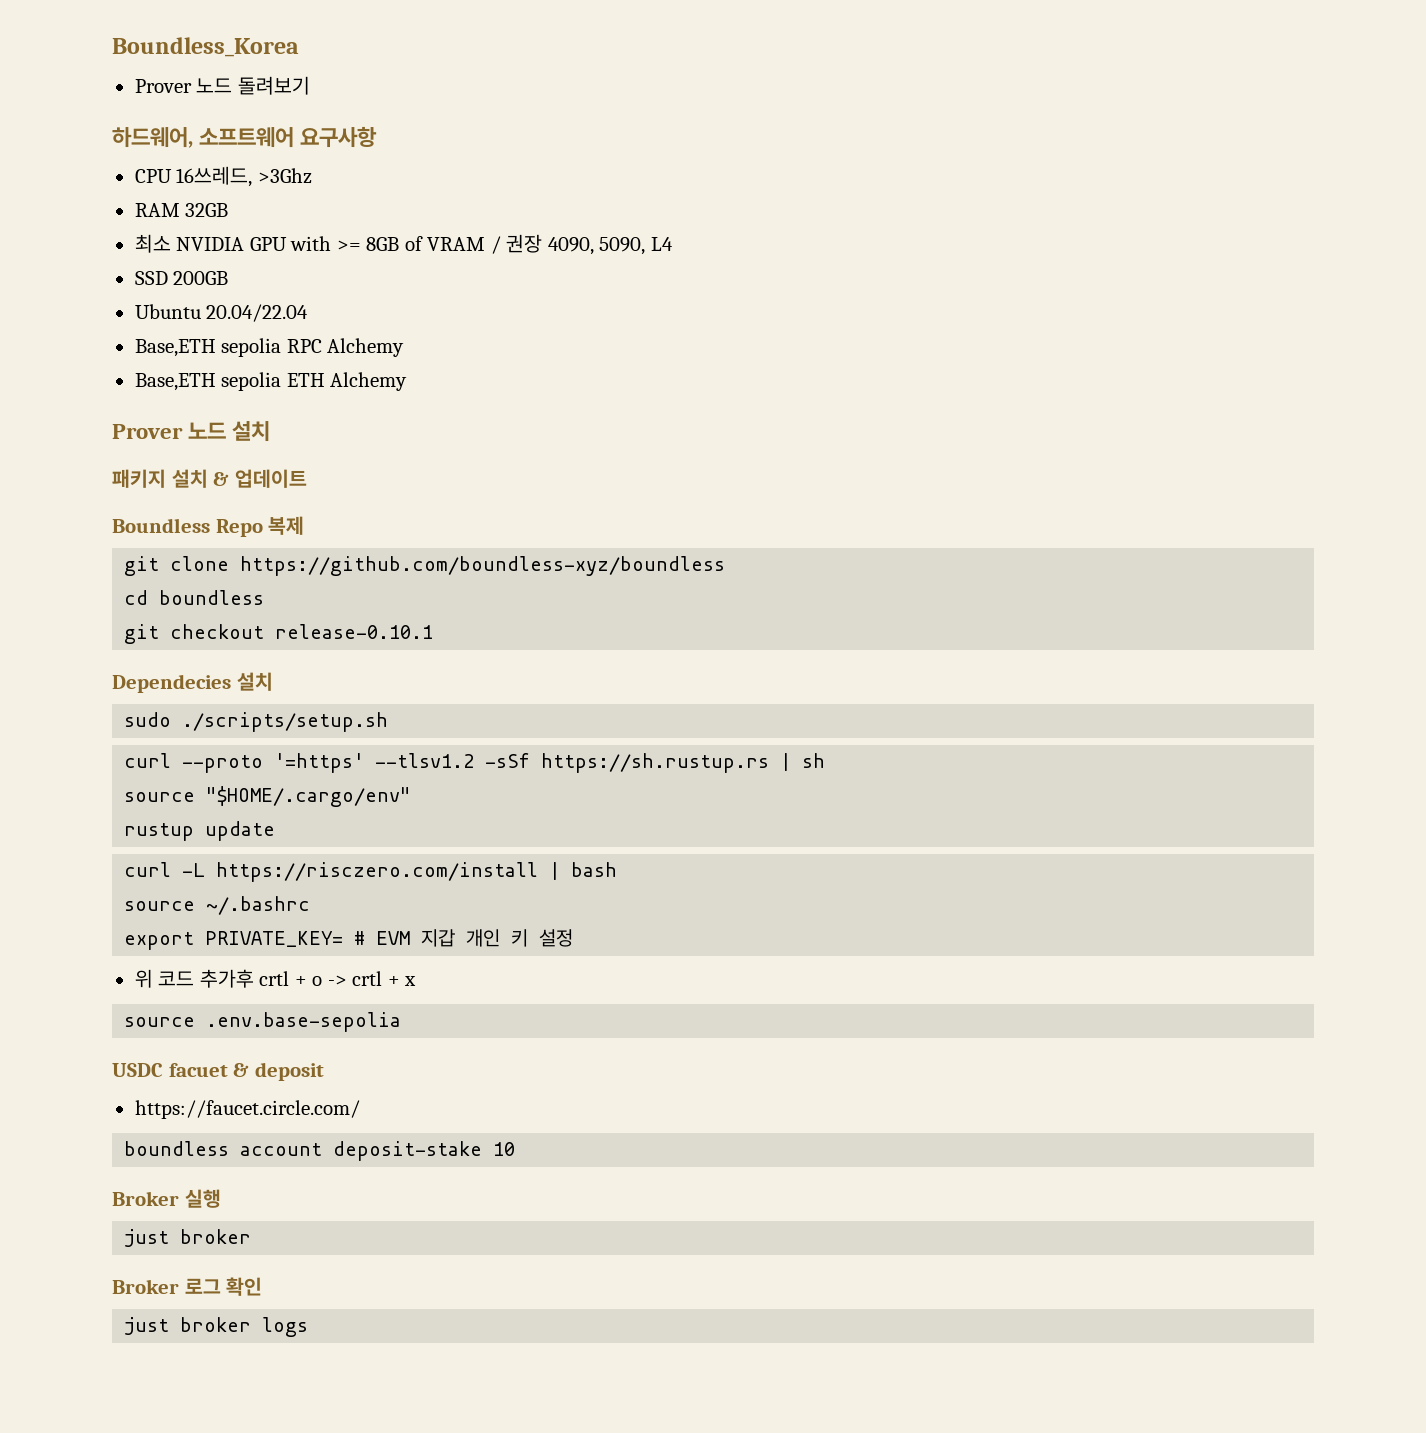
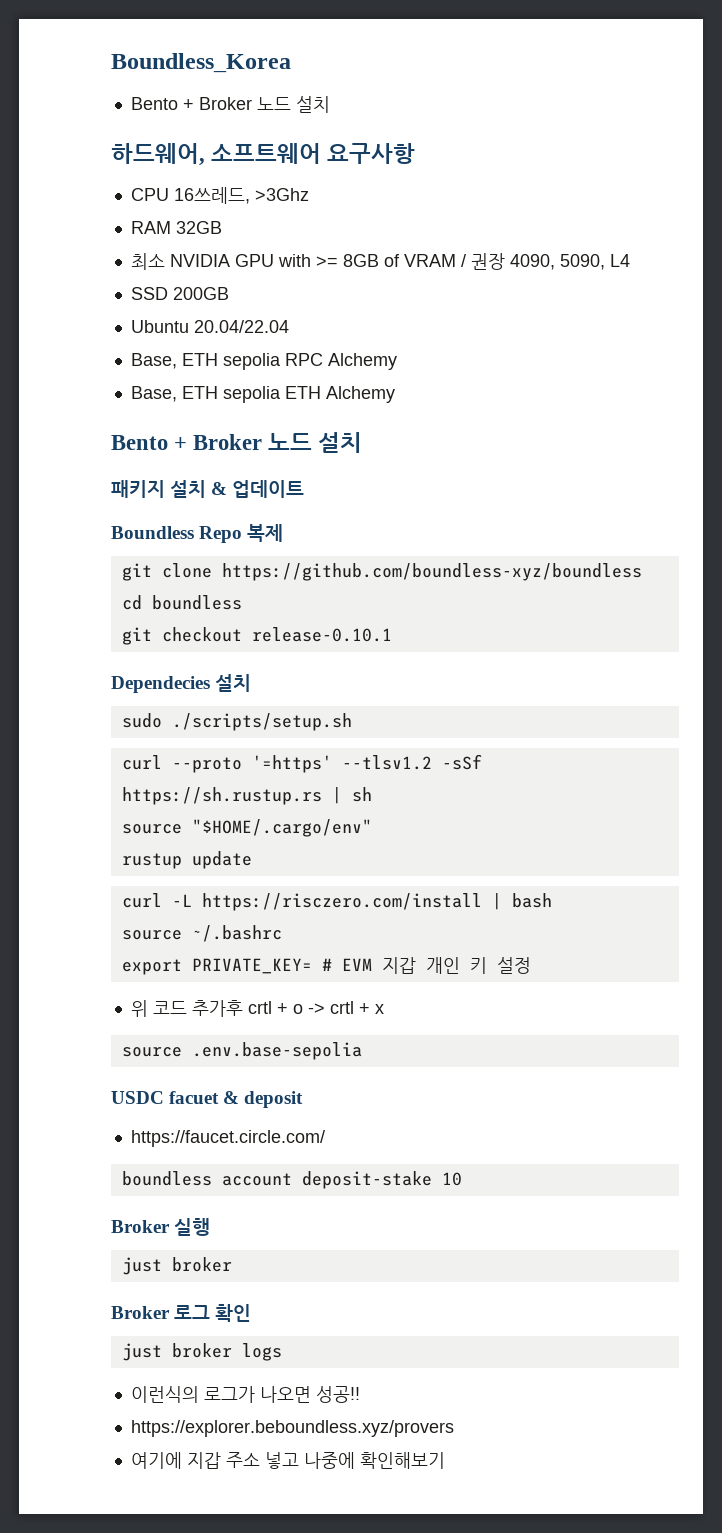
  Boundless_Korea
- Prover 노드 돌려보기
+ Bento + Broker 노드 설치
- Base,ETH sepolia RPC Alchemy
+ Base, ETH sepolia RPC Alchemy
- Base,ETH sepolia ETH Alchemy
- Prover 노드 설치
+ Base, ETH sepolia ETH Alchemy
+ Bento + Broker 노드 설치
+ 이런식의 로그가 나오면 성공!!
+ https://explorer.beboundless.xyz/provers
+ 여기에 지갑 주소 넣고 나중에 확인해보기

